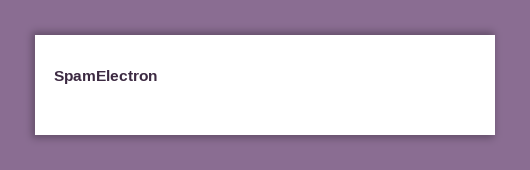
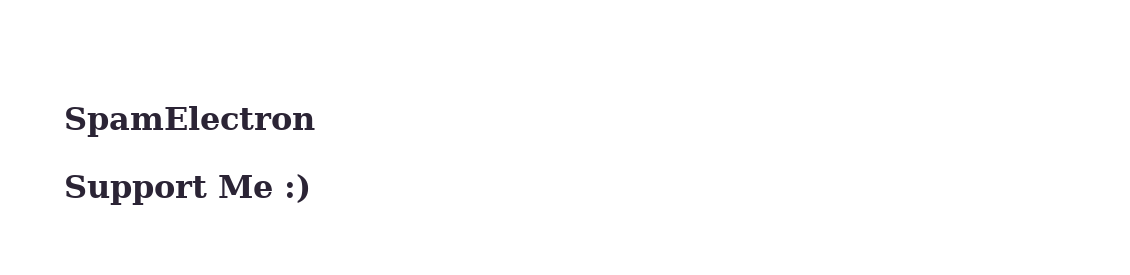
+ Support Me :)

